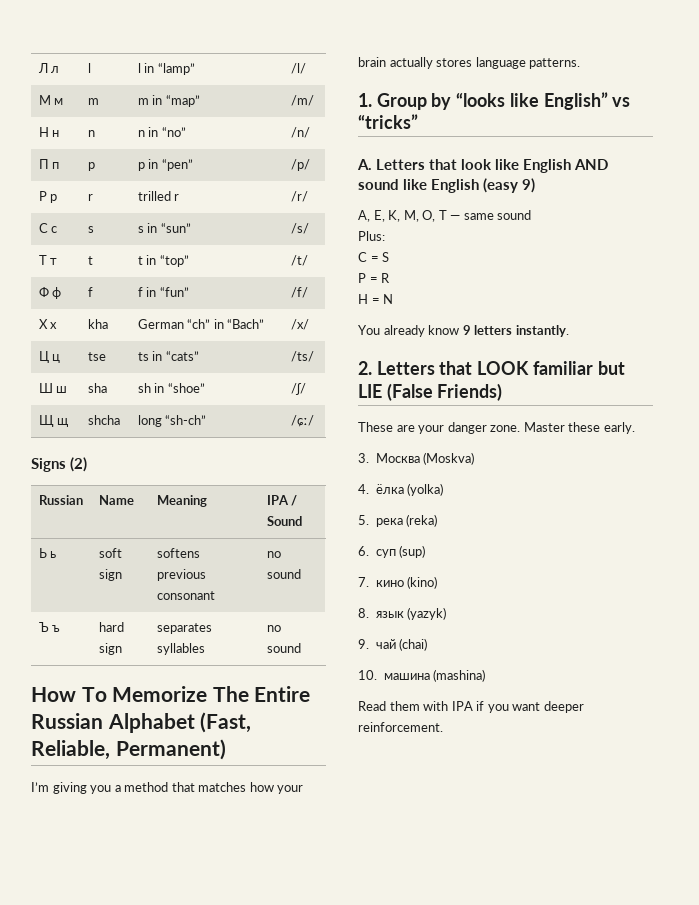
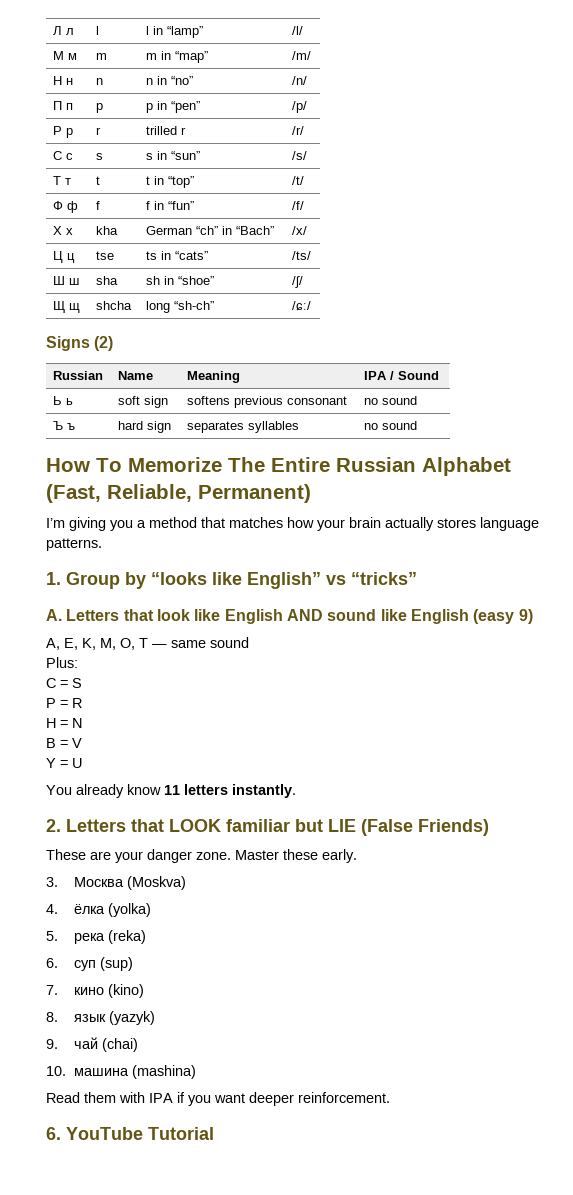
+ B = V
+ Y = U
- You already know 9 letters instantly.
+ You already know 11 letters instantly.
+ 6. YouTube Tutorial

